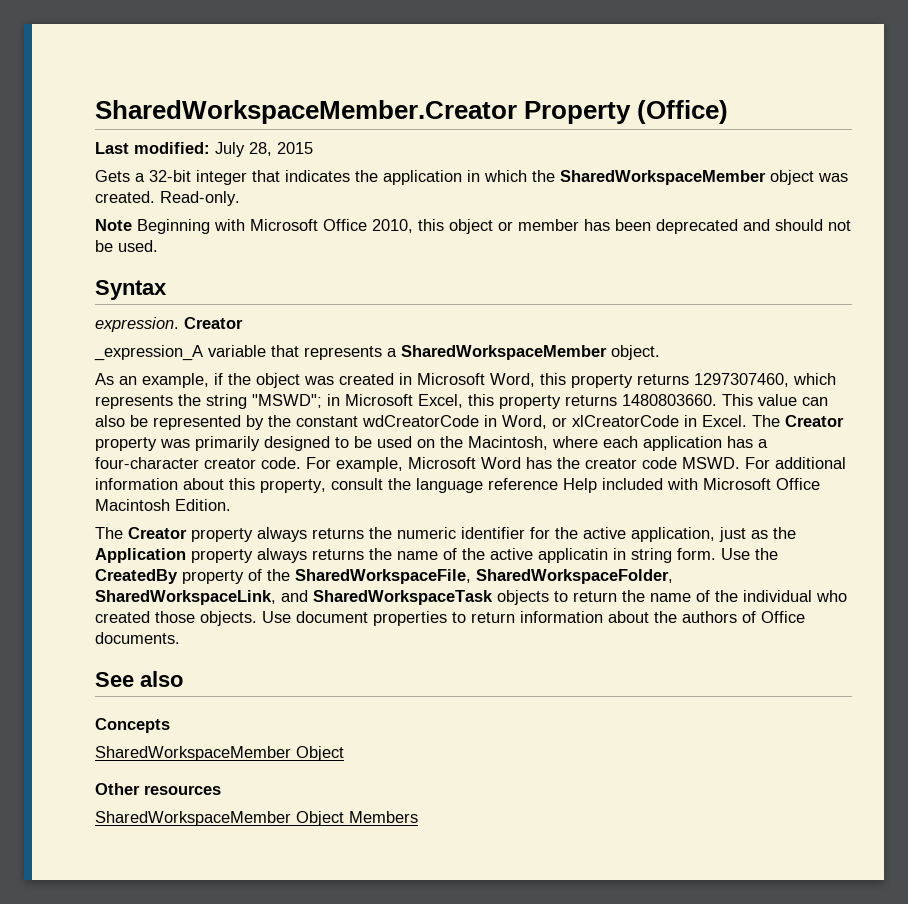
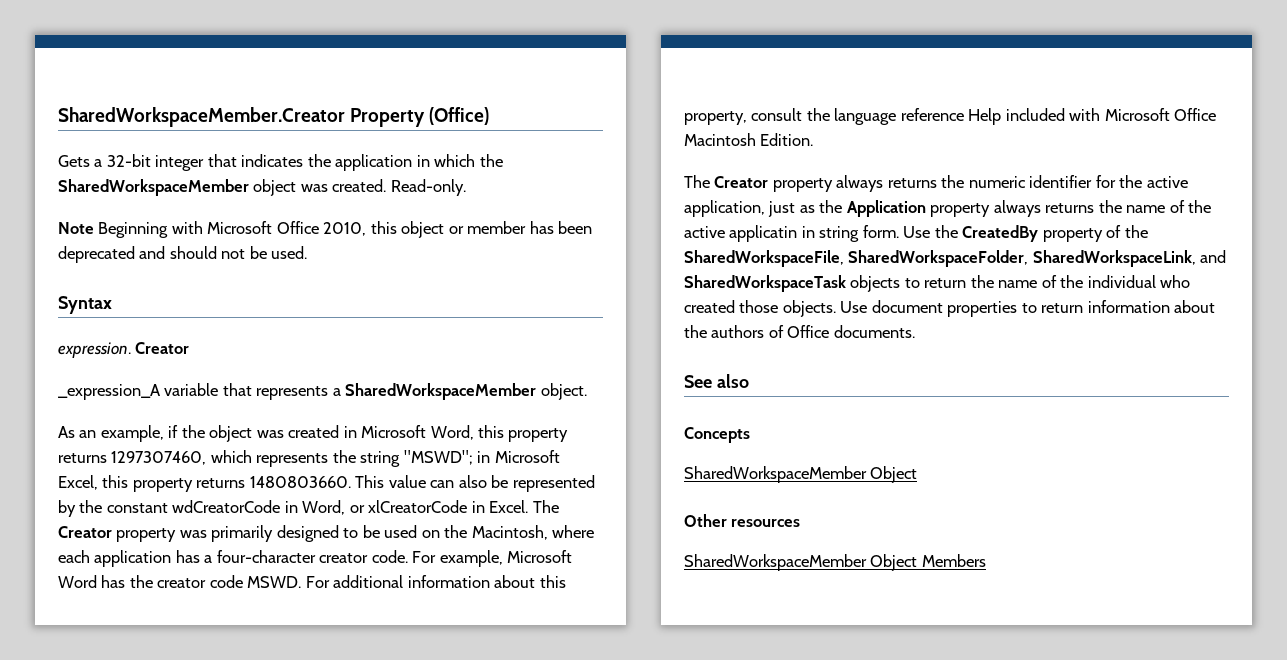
- Last modified: July 28, 2015

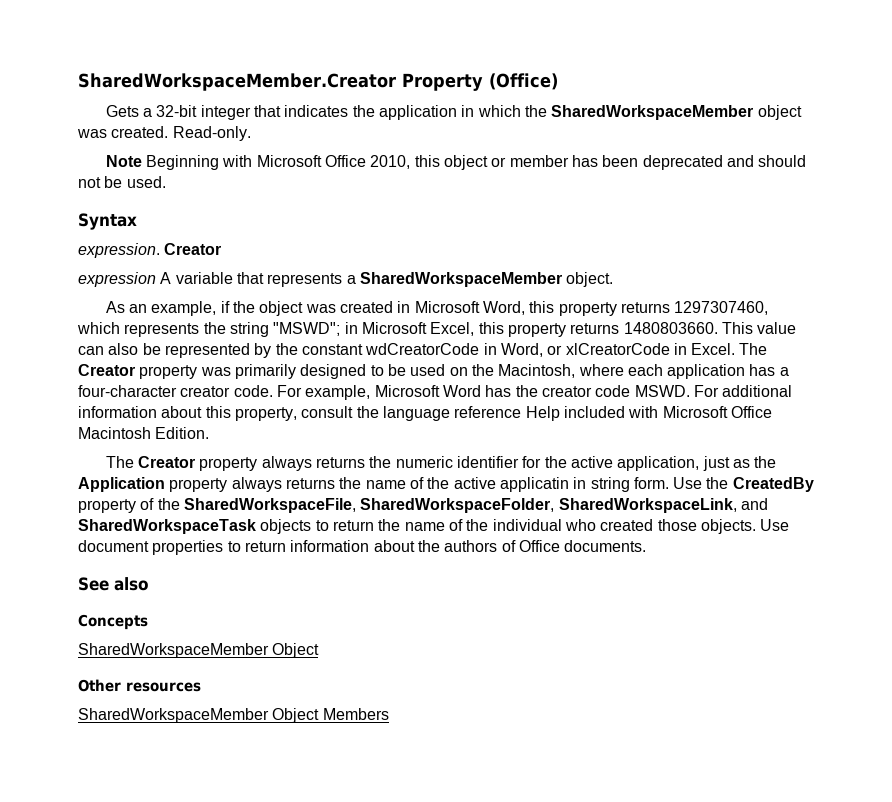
- _expression_A variable that represents a SharedWorkspaceMember object.
+ expression A variable that represents a SharedWorkspaceMember object.

